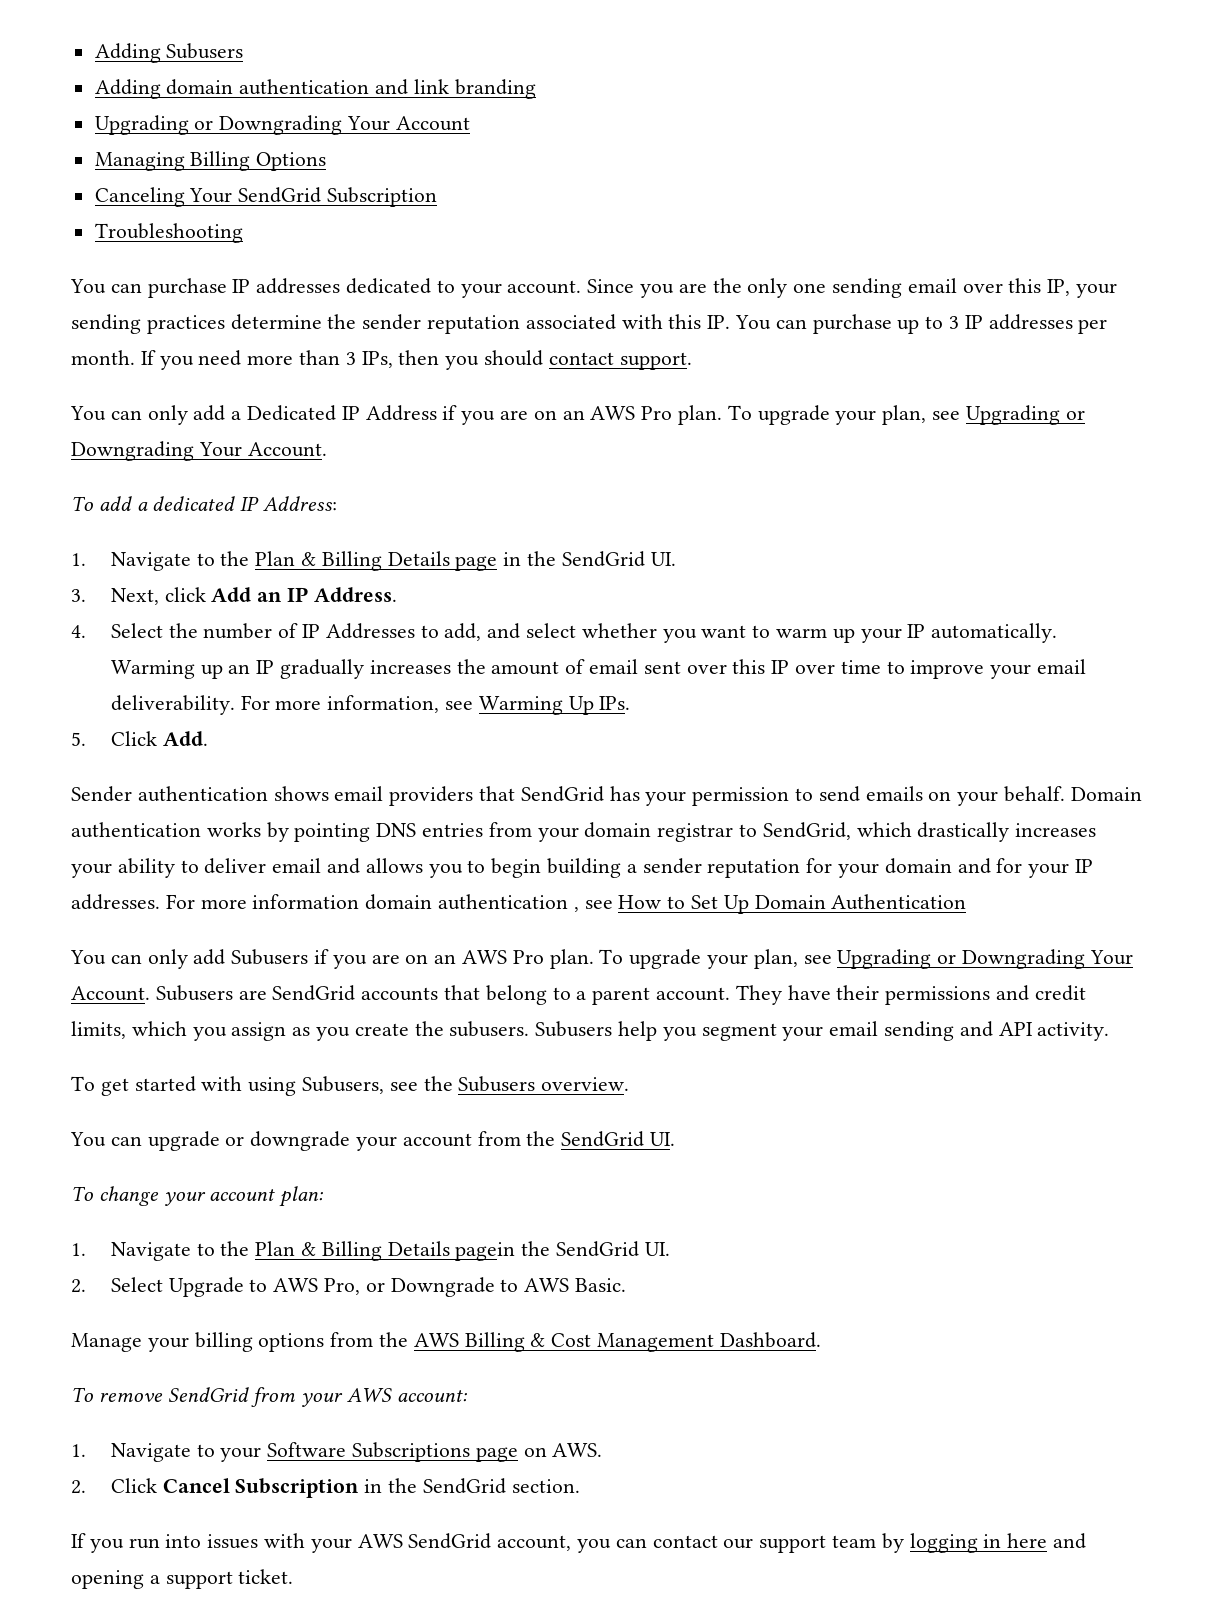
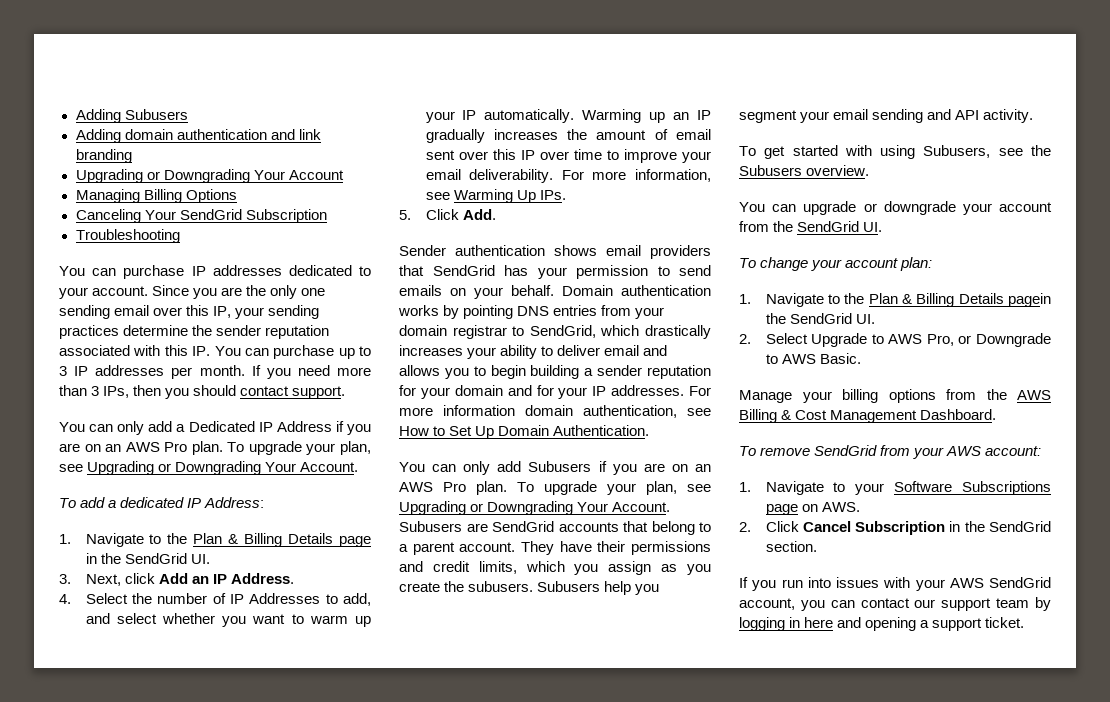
- For more information domain authentication , see How to Set Up Domain Authentication
+ For more information domain authentication, see How to Set Up Domain Authentication.

